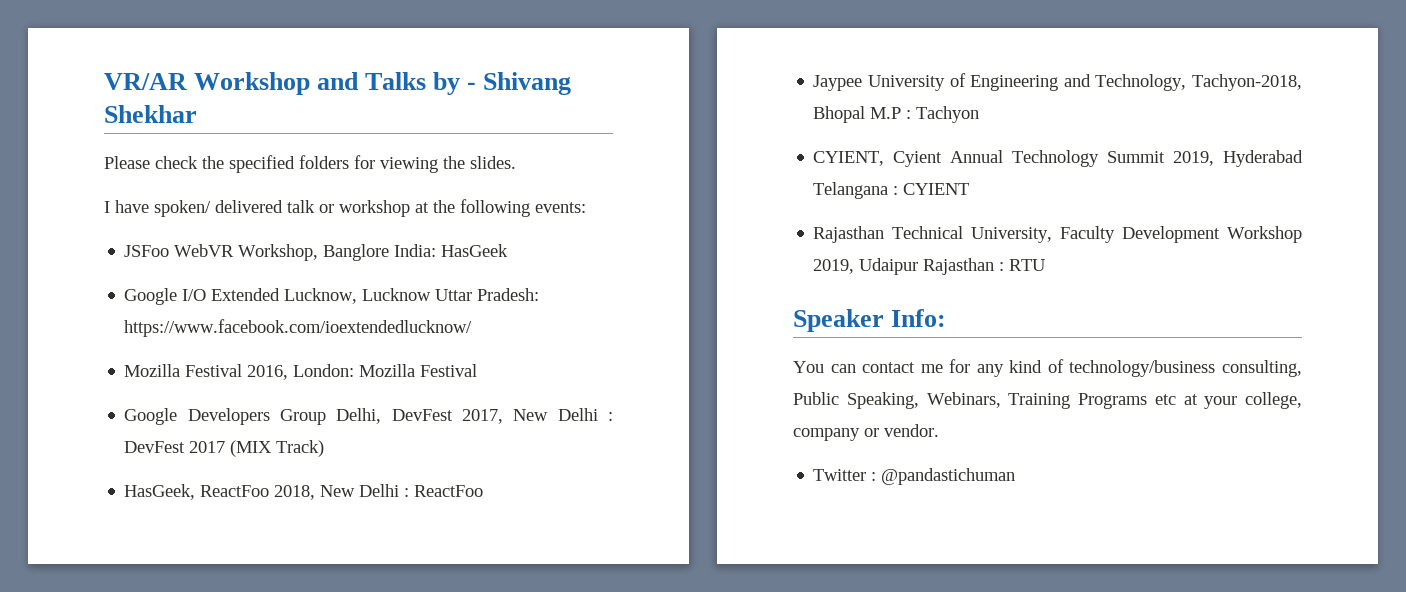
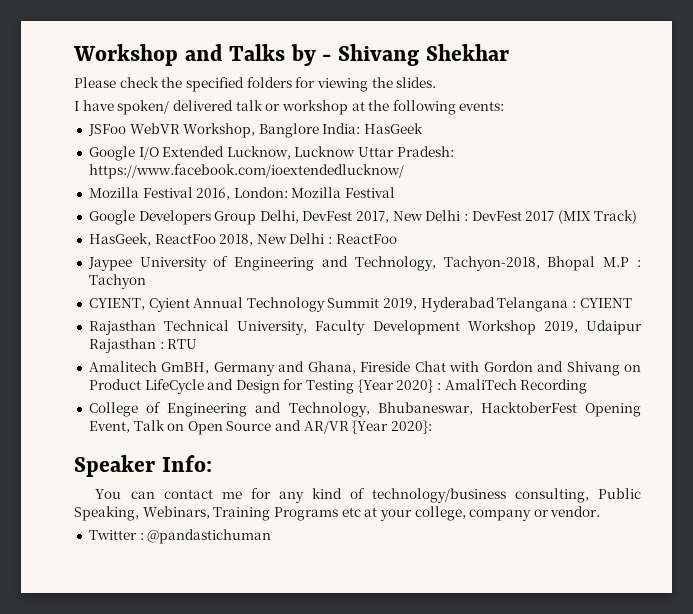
- VR/AR Workshop and Talks by - Shivang Shekhar
+ Workshop and Talks by - Shivang Shekhar
+ Amalitech GmBH, Germany and Ghana, Fireside Chat with Gordon and Shivang on Product LifeCycle and Design for Testing {Year 2020} : AmaliTech Recording
+ College of Engineering and Technology, Bhubaneswar, HacktoberFest Opening Event, Talk on Open Source and AR/VR {Year 2020}:

